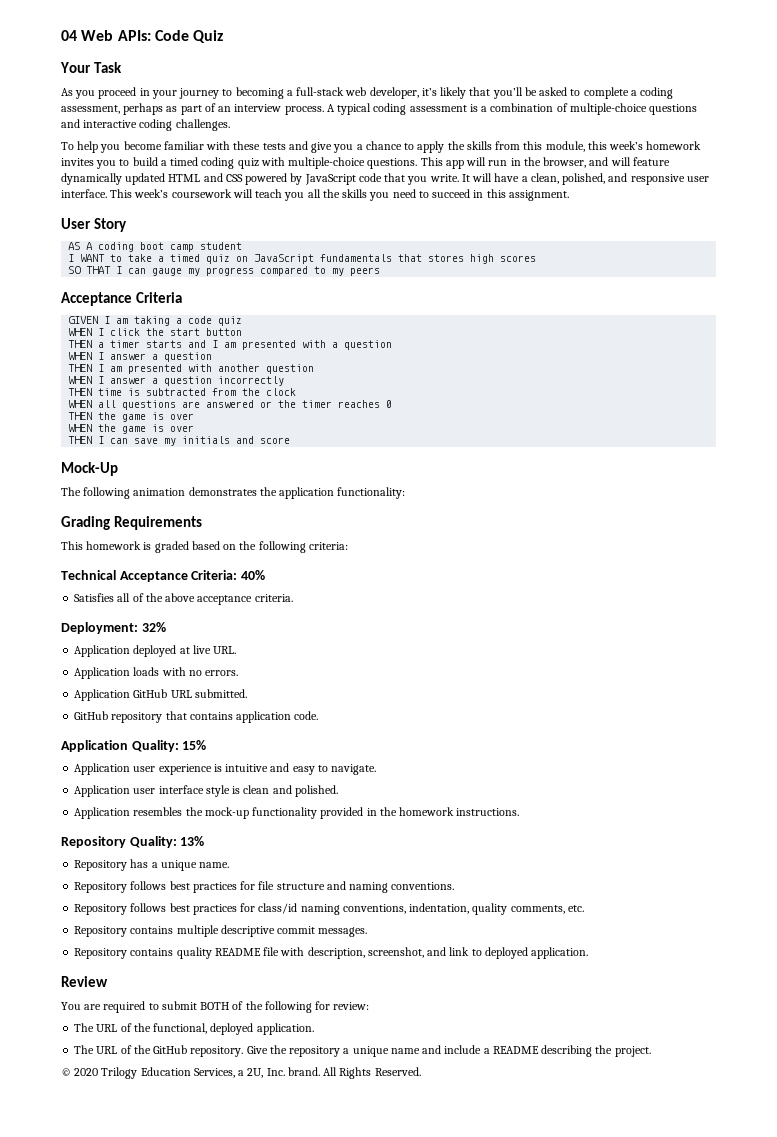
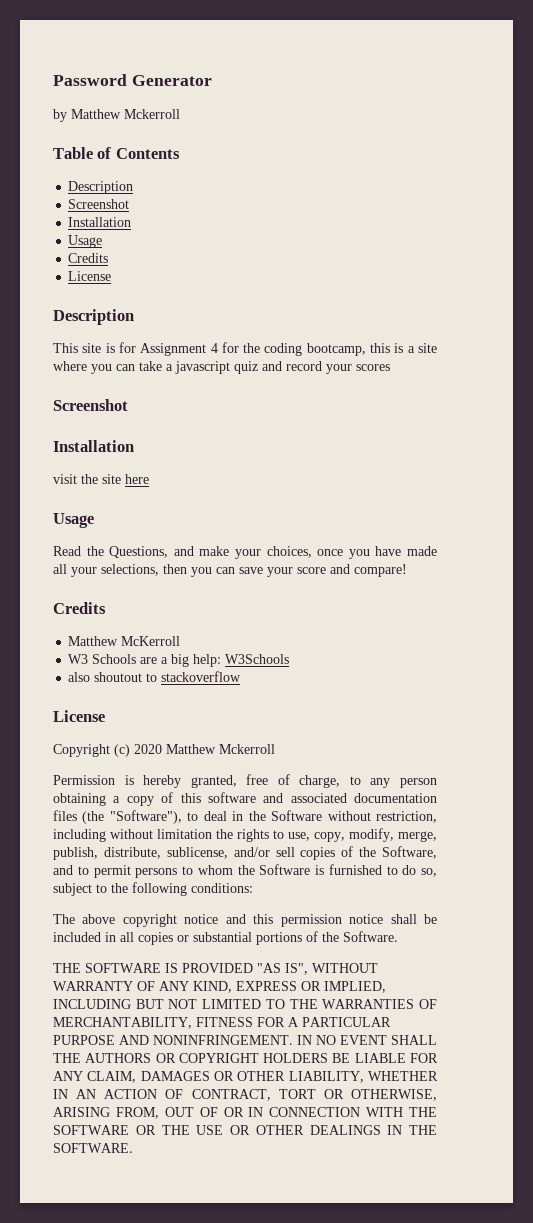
- 04 Web APIs: Code Quiz
- Your Task
- As you proceed in your journey to becoming a full-stack web developer, it’s likely that you’ll be asked to complete a coding assessment, perhaps as part of an interview process. A typical coding assessment is a combination of multiple-choice questions and interactive coding challenges.
- To help you become familiar with these tests and give you a chance to apply the skills from this module, this week’s homework invites you to build a timed coding quiz with multiple-choice questions. This app will run in the browser, and will feature dynamically updated HTML and CSS powered by JavaScript code that you write. It will have a clean, polished, and responsive user interface. This week’s coursework will teach you all the skills you need to succeed in this assignment.
- User Story
- AS A coding boot camp student
- I WANT to take a timed quiz on JavaScript fundamentals that stores high scores
- SO THAT I can gauge my progress compared to my peers
- Acceptance Criteria
- GIVEN I am taking a code quiz
- WHEN I click the start button
- THEN a timer starts and I am presented with a question
- WHEN I answer a question
- THEN I am presented with another question
- WHEN I answer a question incorrectly
- THEN time is subtracted from the clock
- WHEN all questions are answered or the timer reaches 0
- THEN the game is over
- WHEN the game is over
- THEN I can save my initials and score
- Mock-Up
- The following animation demonstrates the application functionality:
- Grading Requirements
- This homework is graded based on the following criteria:
- Technical Acceptance Criteria: 40%
- Satisfies all of the above acceptance criteria.
- Deployment: 32%
- Application deployed at live URL.
- Application loads with no errors.
- Application GitHub URL submitted.
- GitHub repository that contains application code.
- Application Quality: 15%
- Application user experience is intuitive and easy to navigate.
- Application user interface style is clean and polished.
- Application resembles the mock-up functionality provided in the homework instructions.
- Repository Quality: 13%
- Repository has a unique name.
- Repository follows best practices for file structure and naming conventions.
- Repository follows best practices for class/id naming conventions, indentation, quality comments, etc.
- Repository contains multiple descriptive commit messages.
- Repository contains quality README file with description, screenshot, and link to deployed application.
- Review
- You are required to submit BOTH of the following for review:
- The URL of the functional, deployed application.
- The URL of the GitHub repository. Give the repository a unique name and include a README describing the project.
- © 2020 Trilogy Education Services, a 2U, Inc. brand. All Rights Reserved.
+ Password Generator
+ by Matthew Mckerroll
+ Table of Contents
+ Description
+ Screenshot
+ Installation
+ Usage
+ Credits
+ License
+ Description
+ This site is for Assignment 4 for the coding bootcamp, this is a site where you can take a javascript quiz and record your scores
+ Screenshot
+ Installation
+ visit the site here
+ Usage
+ Read the Questions, and make your choices, once you have made all your selections, then you can save your score and compare!
+ Credits
+ Matthew McKerroll
+ W3 Schools are a big help: W3Schools
+ also shoutout to stackoverflow
+ License
+ Copyright (c) 2020 Matthew Mckerroll
+ Permission is hereby granted, free of charge, to any person obtaining a copy of this software and associated documentation files (the "Software"), to deal in the Software without restriction, including without limitation the rights to use, copy, modify, merge, publish, distribute, sublicense, and/or sell copies of the Software, and to permit persons to whom the Software is furnished to do so, subject to the following conditions:
+ The above copyright notice and this permission notice shall be included in all copies or substantial portions of the Software.
+ THE SOFTWARE IS PROVIDED "AS IS", WITHOUT WARRANTY OF ANY KIND, EXPRESS OR IMPLIED, INCLUDING BUT NOT LIMITED TO THE WARRANTIES OF MERCHANTABILITY, FITNESS FOR A PARTICULAR PURPOSE AND NONINFRINGEMENT. IN NO EVENT SHALL THE AUTHORS OR COPYRIGHT HOLDERS BE LIABLE FOR ANY CLAIM, DAMAGES OR OTHER LIABILITY, WHETHER IN AN ACTION OF CONTRACT, TORT OR OTHERWISE, ARISING FROM, OUT OF OR IN CONNECTION WITH THE SOFTWARE OR THE USE OR OTHER DEALINGS IN THE SOFTWARE.

